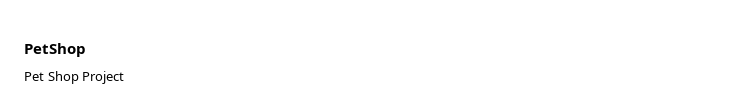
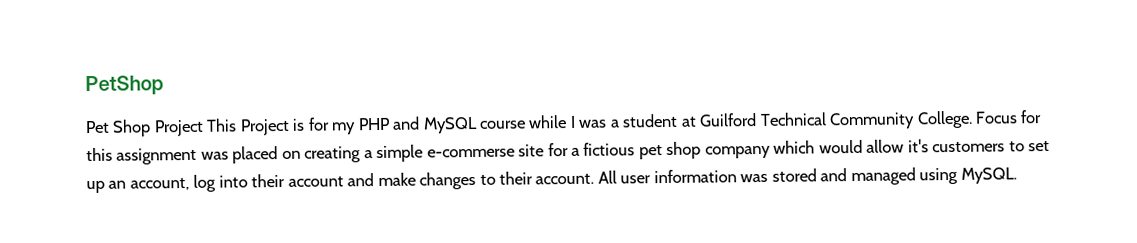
- Pet Shop Project
+ Pet Shop Project This Project is for my PHP and MySQL course while I was a student at Guilford Technical Community College. Focus for this assignment was placed on creating a simple e-commerse site for a fictious pet shop company which would allow it's customers to set up an account, log into their account and make changes to their account. All user information was stored and managed using MySQL.

